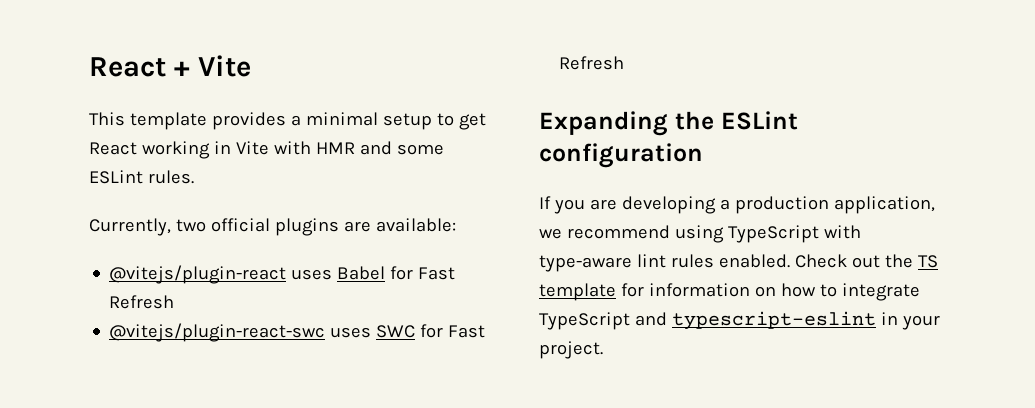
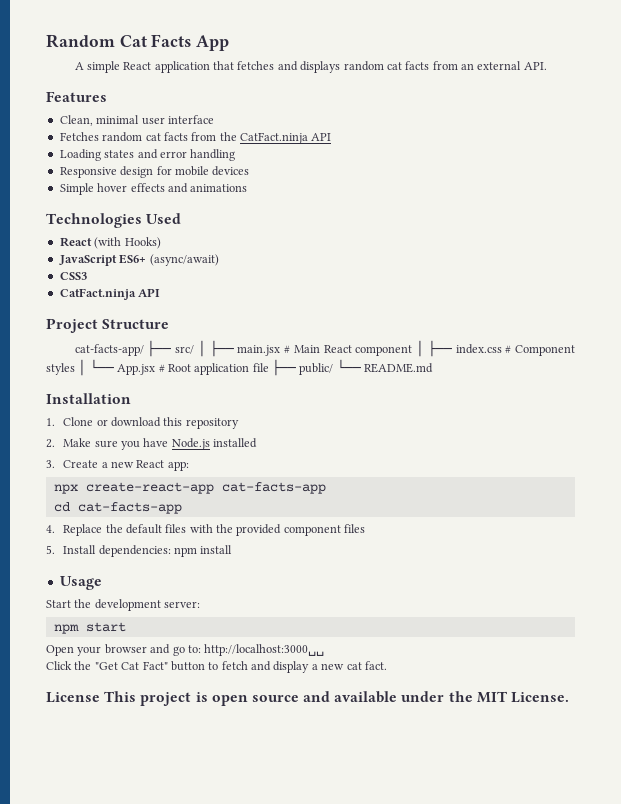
- React + Vite
- This template provides a minimal setup to get React working in Vite with HMR and some ESLint rules.
- Currently, two official plugins are available:
- @vitejs/plugin-react uses Babel for Fast Refresh
- @vitejs/plugin-react-swc uses SWC for Fast Refresh
- Expanding the ESLint configuration
- If you are developing a production application, we recommend using TypeScript with type-aware lint rules enabled. Check out the TS template for information on how to integrate TypeScript and typescript-eslint in your project.
+ Random Cat Facts App
+ A simple React application that fetches and displays random cat facts from an external API.
+ Features
+ Clean, minimal user interface
+ Fetches random cat facts from the CatFact.ninja API
+ Loading states and error handling
+ Responsive design for mobile devices
+ Simple hover effects and animations
+ Technologies Used
+ React (with Hooks)
+ JavaScript ES6+ (async/await)
+ CSS3
+ CatFact.ninja API
+ Project Structure
+ cat-facts-app/ ├── src/ │ ├── main.jsx # Main React component │ ├── index.css # Component styles │ └── App.jsx # Root application file ├── public/ └── README.md
+ Installation
+ 1. Clone or download this repository
+ 2. Make sure you have Node.js installed
+ 3. Create a new React app:
+ npx create-react-app cat-facts-app
+ cd cat-facts-app
+ 4. Replace the default files with the provided component files
+ 5. Install dependencies: npm install
+ Usage
+ Start the development server:
+ npm start
+ Open your browser and go to: http://localhost:3000␣␣
+ Click the "Get Cat Fact" button to fetch and display a new cat fact.
+ License This project is open source and available under the MIT License.

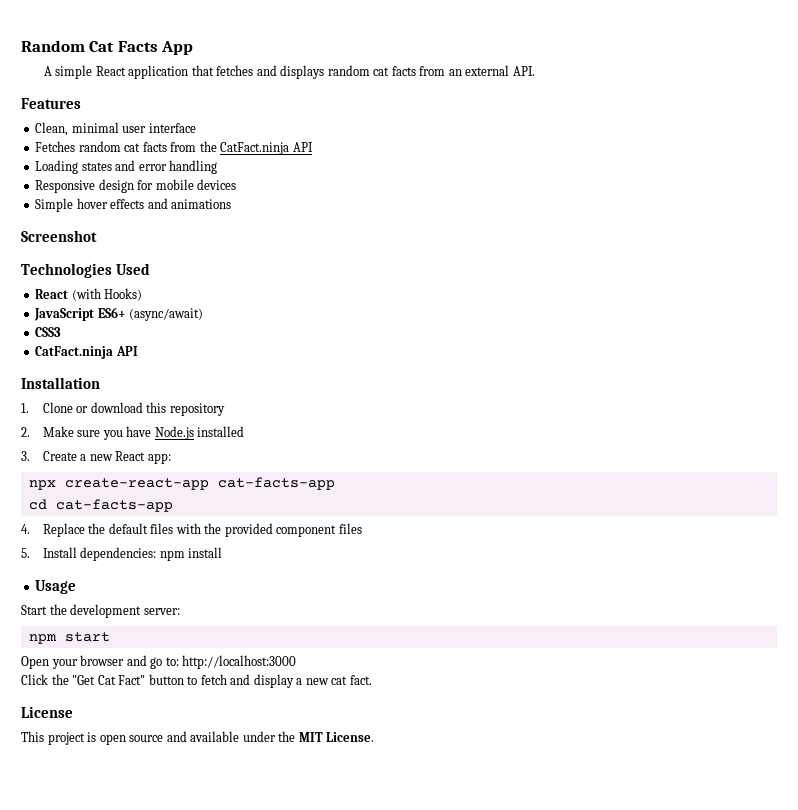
+ Screenshot
- Project Structure
- cat-facts-app/ ├── src/ │ ├── main.jsx # Main React component │ ├── index.css # Component styles │ └── App.jsx # Root application file ├── public/ └── README.md
- Open your browser and go to: http://localhost:3000␣␣
+ Open your browser and go to: http://localhost:3000
- License This project is open source and available under the MIT License.
+ License
+ This project is open source and available under the MIT License.

